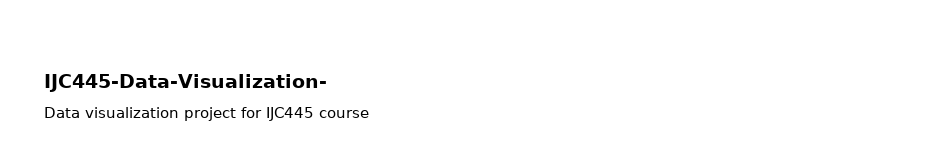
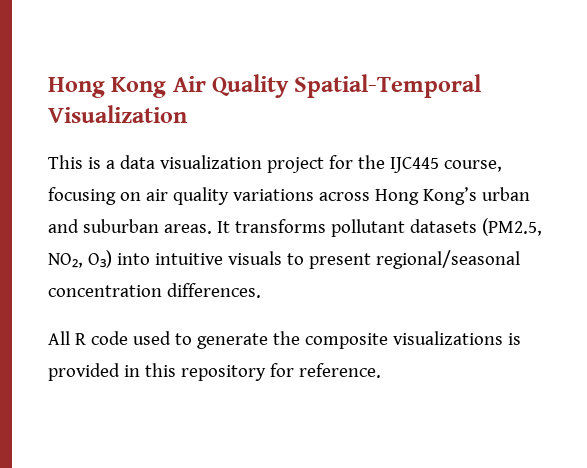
- IJC445-Data-Visualization-
- Data visualization project for IJC445 course
+ Hong Kong Air Quality Spatial-Temporal Visualization
+ This is a data visualization project for the IJC445 course, focusing on air quality variations across Hong Kong’s urban and suburban areas. It transforms pollutant datasets (PM2.5, NO₂, O₃) into intuitive visuals to present regional/seasonal concentration differences.
+ All R code used to generate the composite visualizations is provided in this repository for reference.

